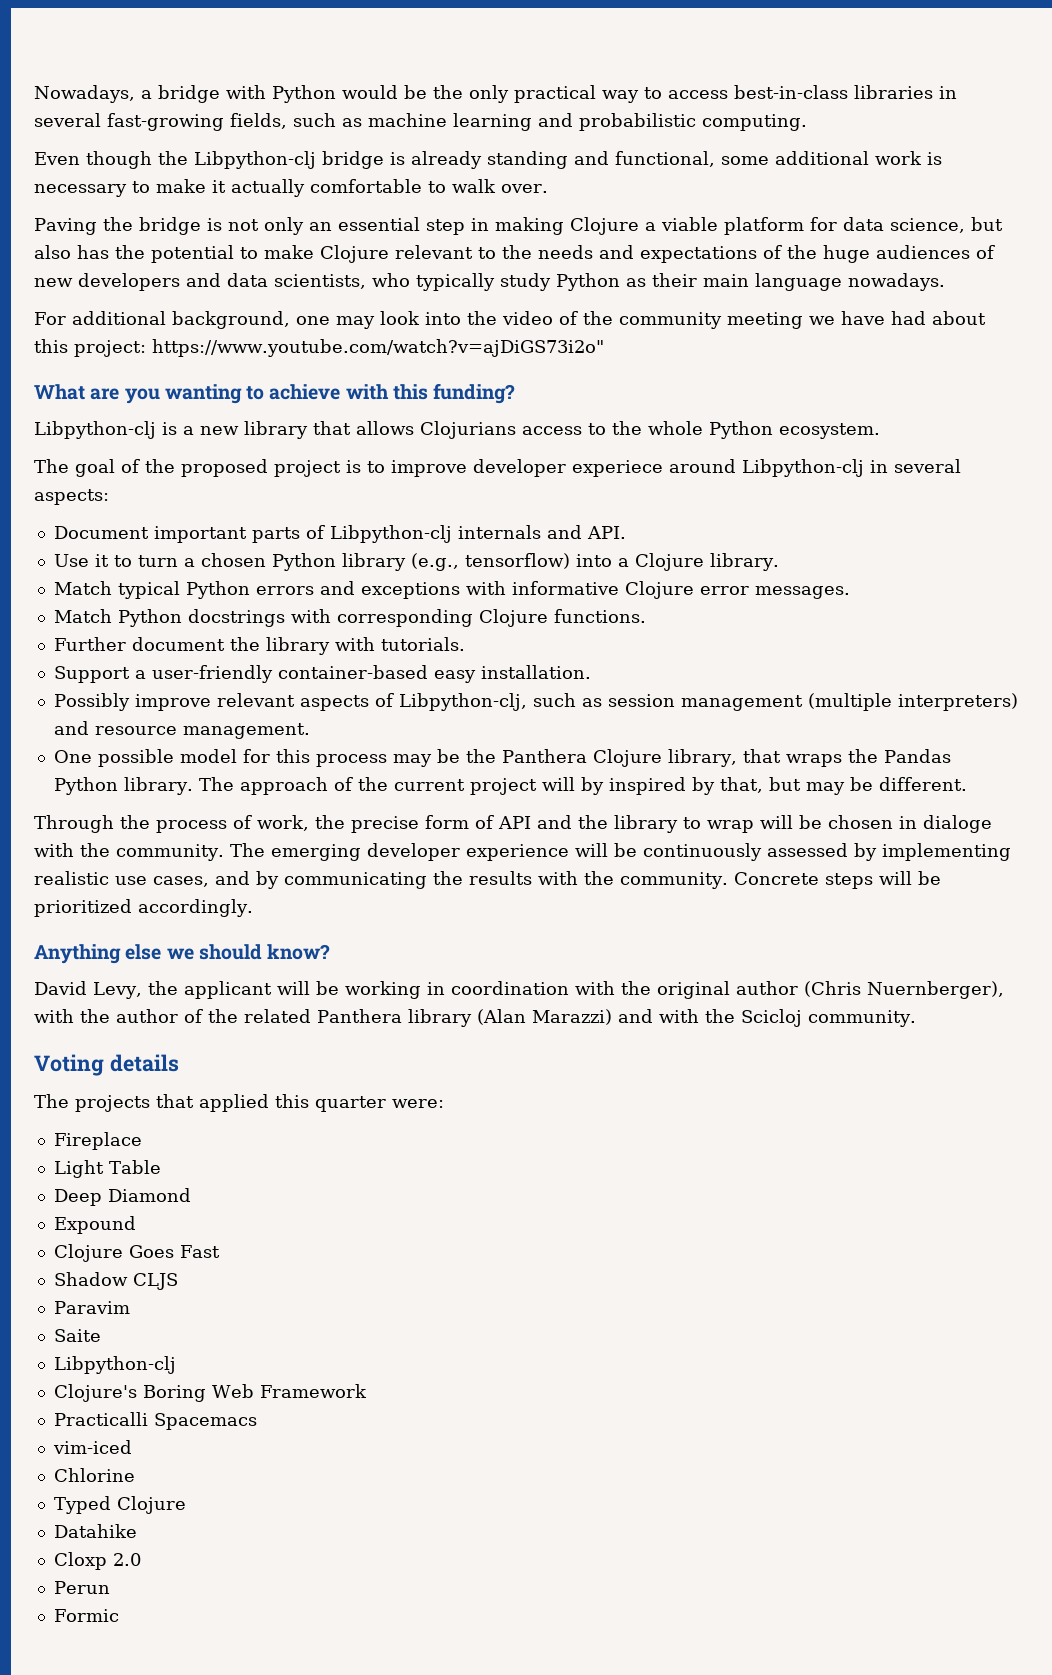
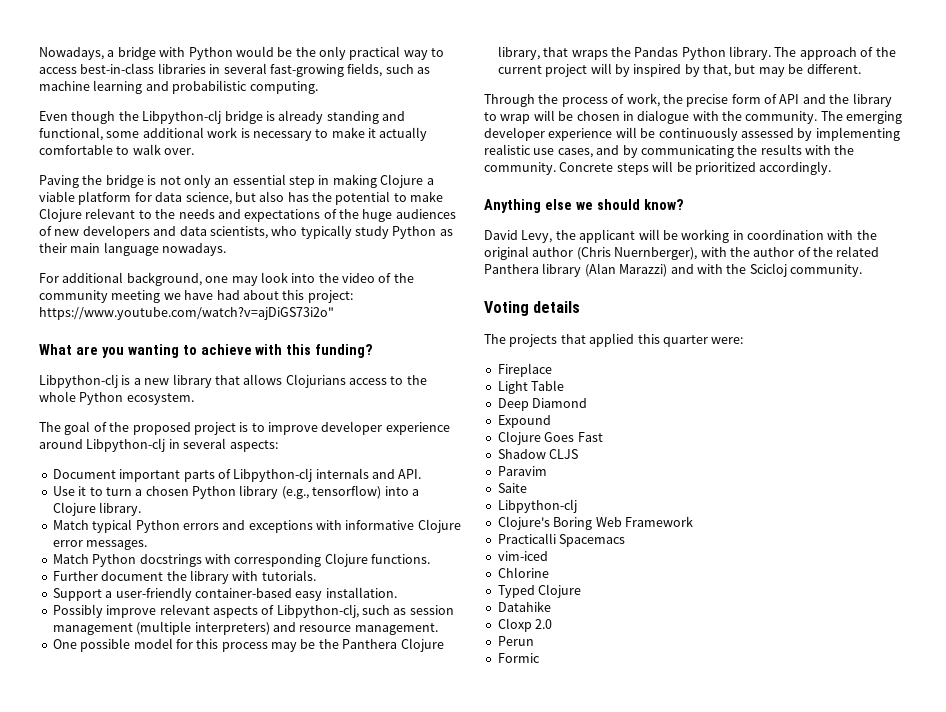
- The goal of the proposed project is to improve developer experiece around Libpython-clj in several aspects:
+ The goal of the proposed project is to improve developer experience around Libpython-clj in several aspects:
- Through the process of work, the precise form of API and the library to wrap will be chosen in dialoge with the community.
+ Through the process of work, the precise form of API and the library to wrap will be chosen in dialogue with the community.

